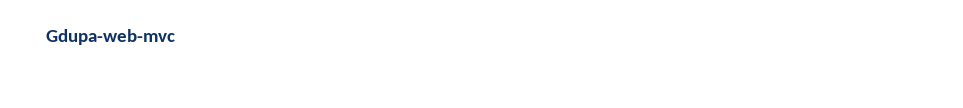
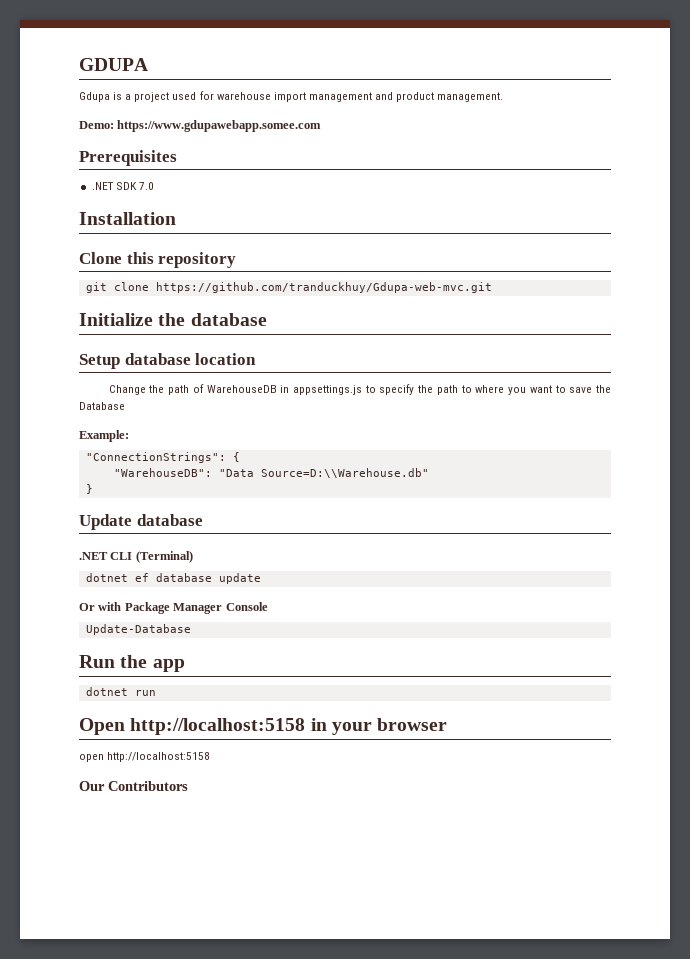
- Gdupa-web-mvc
+ GDUPA
+ Gdupa is a project used for warehouse import management and product management.
+ Demo: https://www.gdupawebapp.somee.com
+ Prerequisites
+ .NET SDK 7.0
+ Installation
+ Clone this repository
+ git clone https://github.com/tranduckhuy/Gdupa-web-mvc.git
+ Initialize the database
+ Setup database location
+ Change the path of WarehouseDB in appsettings.js to specify the path to where you want to save the Database
+ Example:
+ "ConnectionStrings": {
+ "WarehouseDB": "Data Source=D:\\Warehouse.db"
+ }
+ Update database
+ .NET CLI (Terminal)
+ dotnet ef database update
+ Or with Package Manager Console
+ Update-Database
+ Run the app
+ dotnet run
+ Open http://localhost:5158 in your browser
+ open http://localhost:5158
+ Our Contributors

